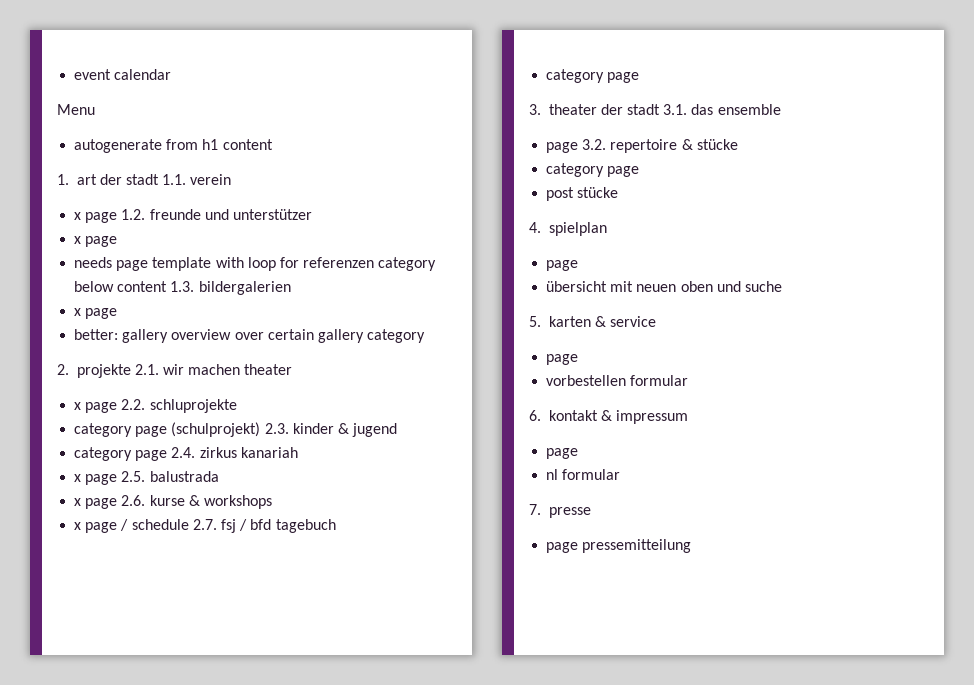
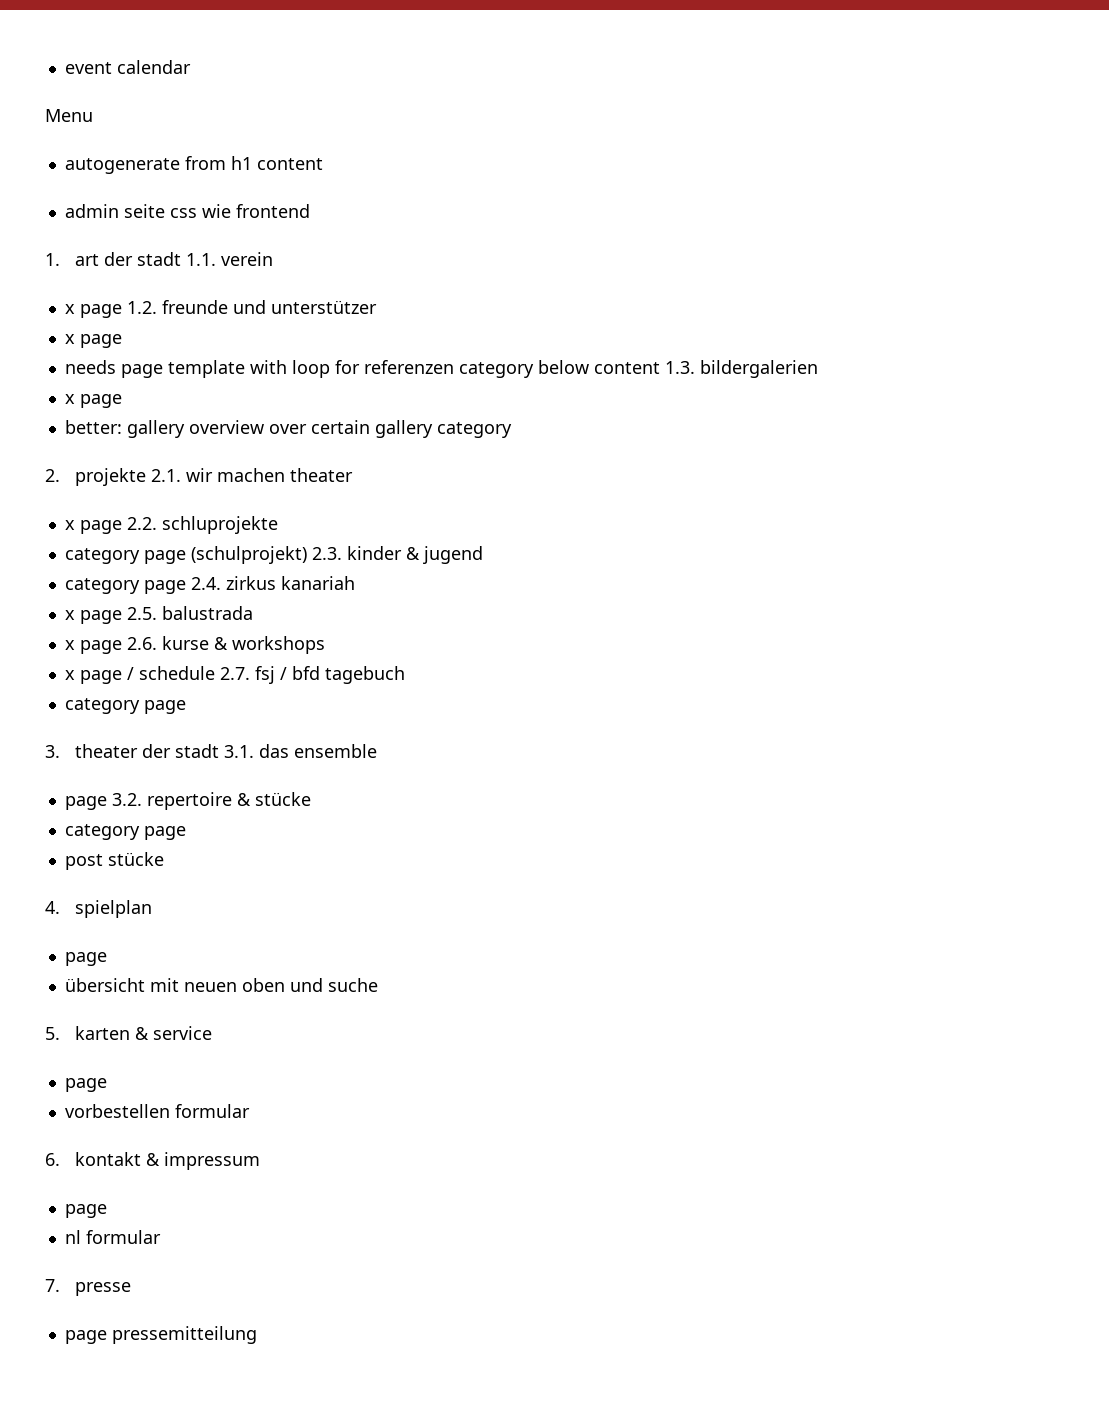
+ admin seite css wie frontend

